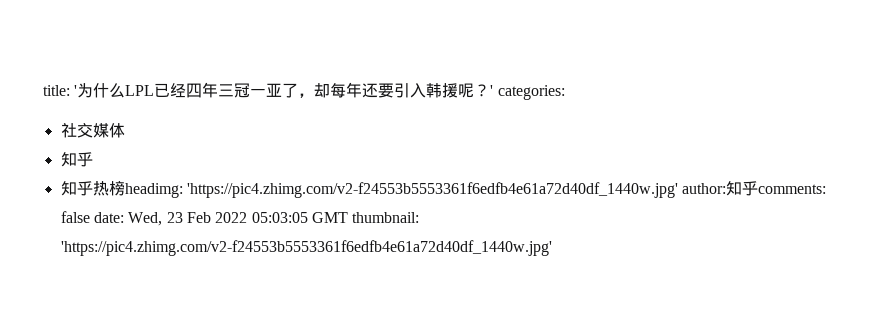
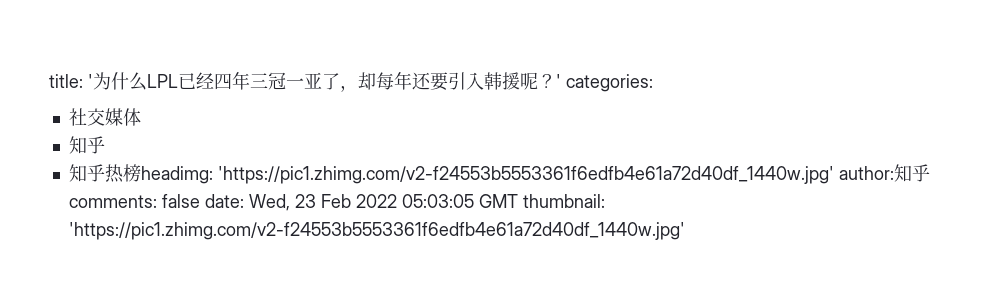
- 知乎热榜headimg: 'https://pic4.zhimg.com/v2-f24553b5553361f6edfb4e61a72d40df_1440w.jpg' author:知乎comments: false date: Wed, 23 Feb 2022 05:03:05 GMT thumbnail: 'https://pic4.zhimg.com/v2-f24553b5553361f6edfb4e61a72d40df_1440w.jpg'
+ 知乎热榜headimg: 'https://pic1.zhimg.com/v2-f24553b5553361f6edfb4e61a72d40df_1440w.jpg' author:知乎comments: false date: Wed, 23 Feb 2022 05:03:05 GMT thumbnail: 'https://pic1.zhimg.com/v2-f24553b5553361f6edfb4e61a72d40df_1440w.jpg'

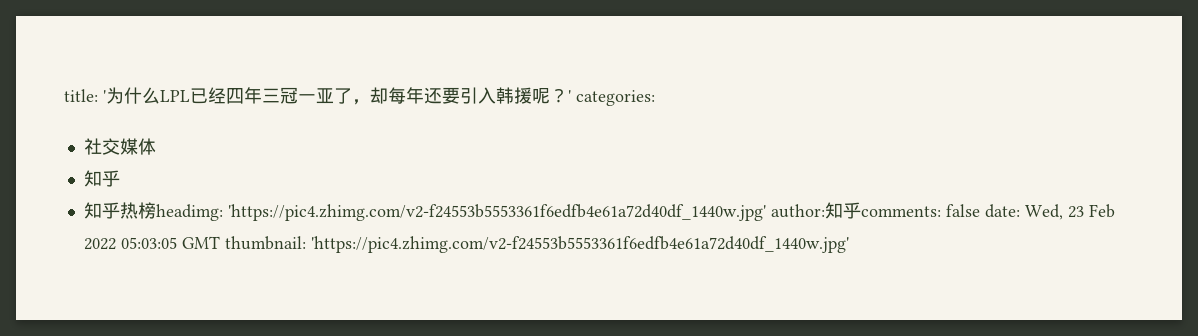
- 知乎热榜headimg: 'https://pic1.zhimg.com/v2-f24553b5553361f6edfb4e61a72d40df_1440w.jpg' author:知乎comments: false date: Wed, 23 Feb 2022 05:03:05 GMT thumbnail: 'https://pic1.zhimg.com/v2-f24553b5553361f6edfb4e61a72d40df_1440w.jpg'
+ 知乎热榜headimg: 'https://pic4.zhimg.com/v2-f24553b5553361f6edfb4e61a72d40df_1440w.jpg' author:知乎comments: false date: Wed, 23 Feb 2022 05:03:05 GMT thumbnail: 'https://pic4.zhimg.com/v2-f24553b5553361f6edfb4e61a72d40df_1440w.jpg'

